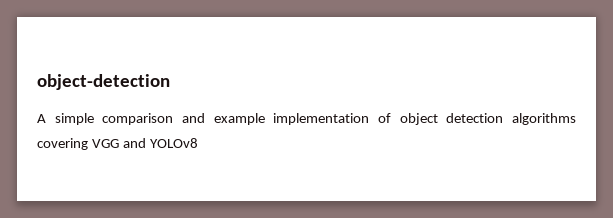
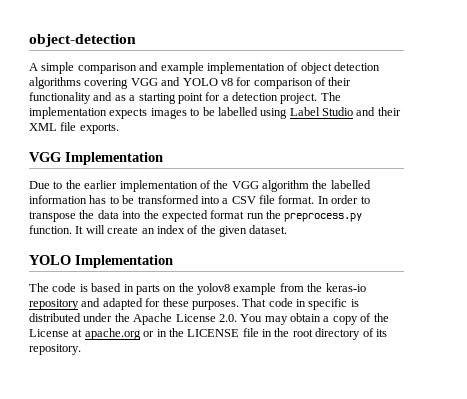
- A simple comparison and example implementation of object detection algorithms covering VGG and YOLOv8
+ A simple comparison and example implementation of object detection algorithms covering VGG and YOLO v8 for comparison of their functionality and as a starting point for a detection project. The implementation expects images to be labelled using Label Studio and their XML file exports.
+ VGG Implementation
+ Due to the earlier implementation of the VGG algorithm the labelled information has to be transformed into a CSV file format. In order to transpose the data into the expected format run the preprocess.py function. It will create an index of the given dataset.
+ YOLO Implementation
+ The code is based in parts on the yolov8 example from the keras-io repository and adapted for these purposes. That code in specific is distributed under the Apache License 2.0. You may obtain a copy of the License at apache.org or in the LICENSE file in the root directory of its repository.

